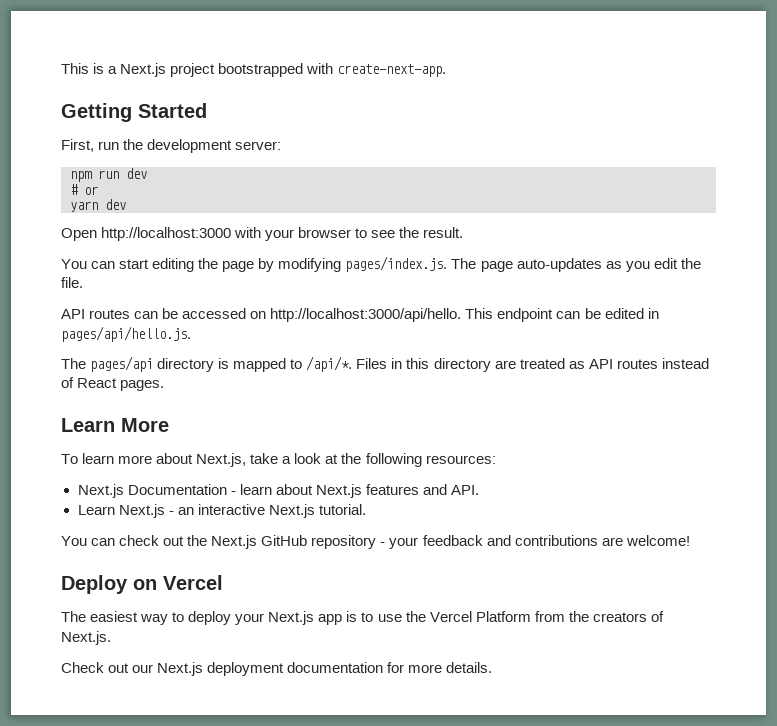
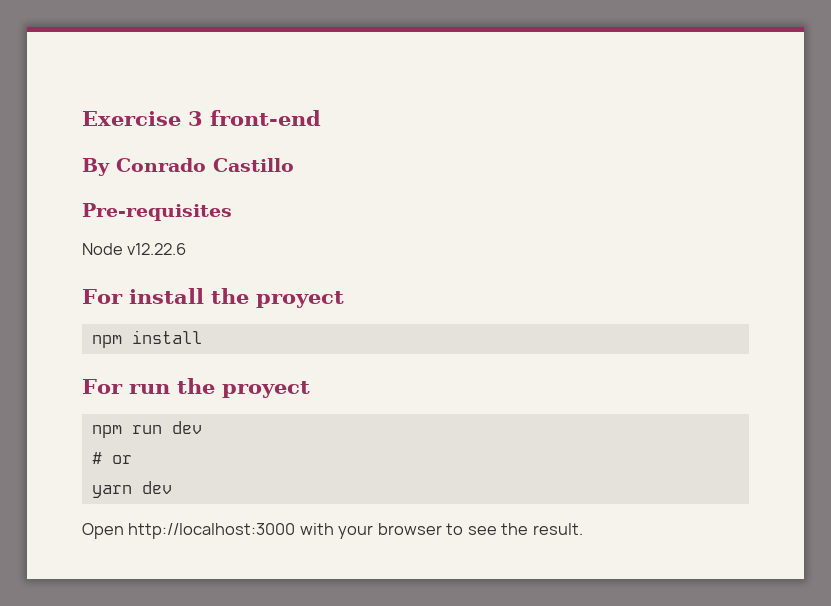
- This is a Next.js project bootstrapped with create-next-app.
- Getting Started
- First, run the development server:
+ Exercise 3 front-end
+ By Conrado Castillo
+ Pre-requisites
+ Node v12.22.6
+ For install the proyect
+ npm install
+ For run the proyect
- You can start editing the page by modifying pages/index.js. The page auto-updates as you edit the file.
- API routes can be accessed on http://localhost:3000/api/hello. This endpoint can be edited in pages/api/hello.js.
- The pages/api directory is mapped to /api/*. Files in this directory are treated as API routes instead of React pages.
- Learn More
- To learn more about Next.js, take a look at the following resources:
- Next.js Documentation - learn about Next.js features and API.
- Learn Next.js - an interactive Next.js tutorial.
- You can check out the Next.js GitHub repository - your feedback and contributions are welcome!
- Deploy on Vercel
- The easiest way to deploy your Next.js app is to use the Vercel Platform from the creators of Next.js.
- Check out our Next.js deployment documentation for more details.

